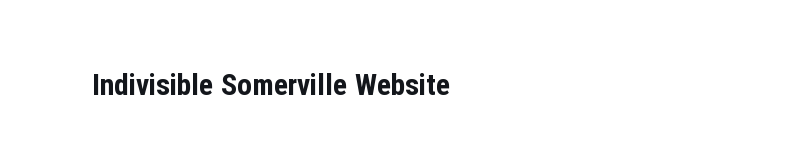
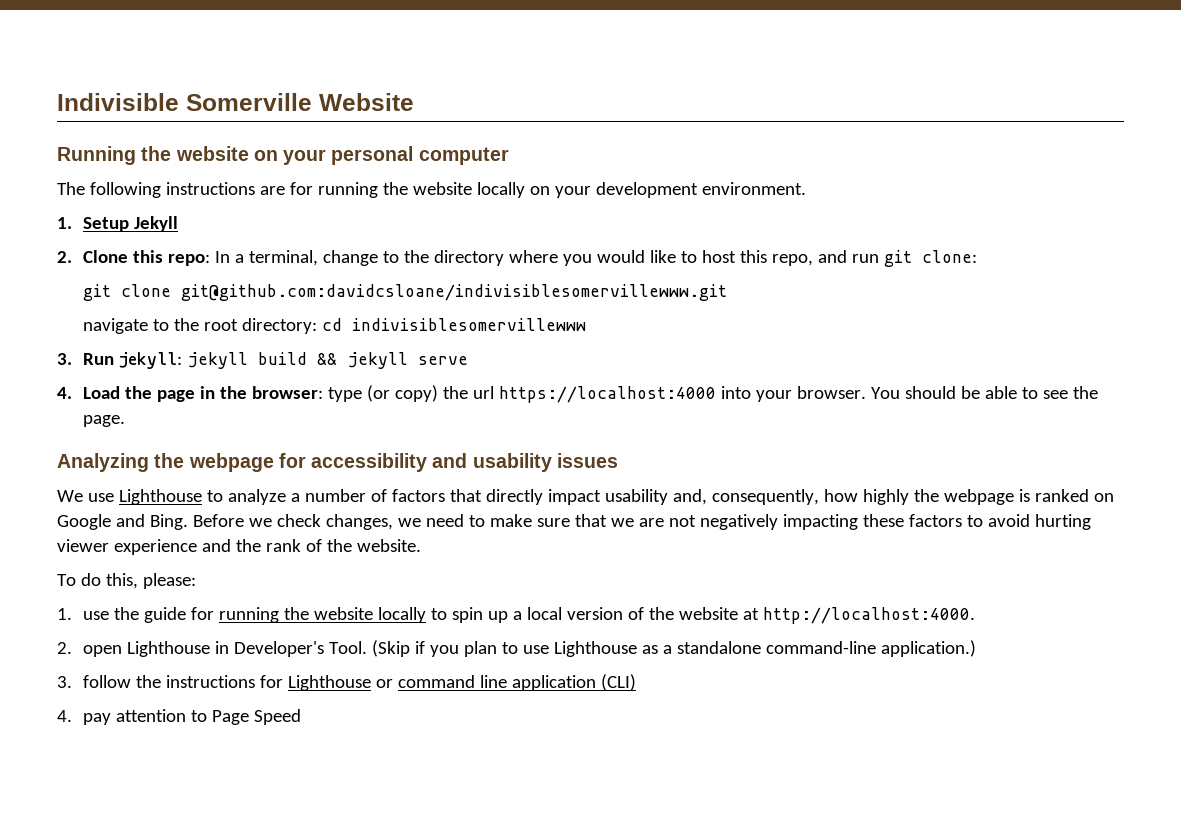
+ Running the website on your personal computer
+ The following instructions are for running the website locally on your development environment.
+ 1. Setup Jekyll
+ 2. Clone this repo: In a terminal, change to the directory where you would like to host this repo, and run git clone:
+ git clone git@github.com:davidcsloane/indivisiblesomervillewww.git
+ navigate to the root directory: cd indivisiblesomervillewww
+ 3. Run jekyll: jekyll build && jekyll serve
+ 4. Load the page in the browser: type (or copy) the url https://localhost:4000 into your browser. You should be able to see the page.
+ Analyzing the webpage for accessibility and usability issues
+ We use Lighthouse to analyze a number of factors that directly impact usability and, consequently, how highly the webpage is ranked on Google and Bing. Before we check changes, we need to make sure that we are not negatively impacting these factors to avoid hurting viewer experience and the rank of the website.
+ To do this, please:
+ 1. use the guide for running the website locally to spin up a local version of the website at http://localhost:4000.
+ 2. open Lighthouse in Developer's Tool. (Skip if you plan to use Lighthouse as a standalone command-line application.)
+ 3. follow the instructions for Lighthouse or command line application (CLI)
+ 4. pay attention to Page Speed

